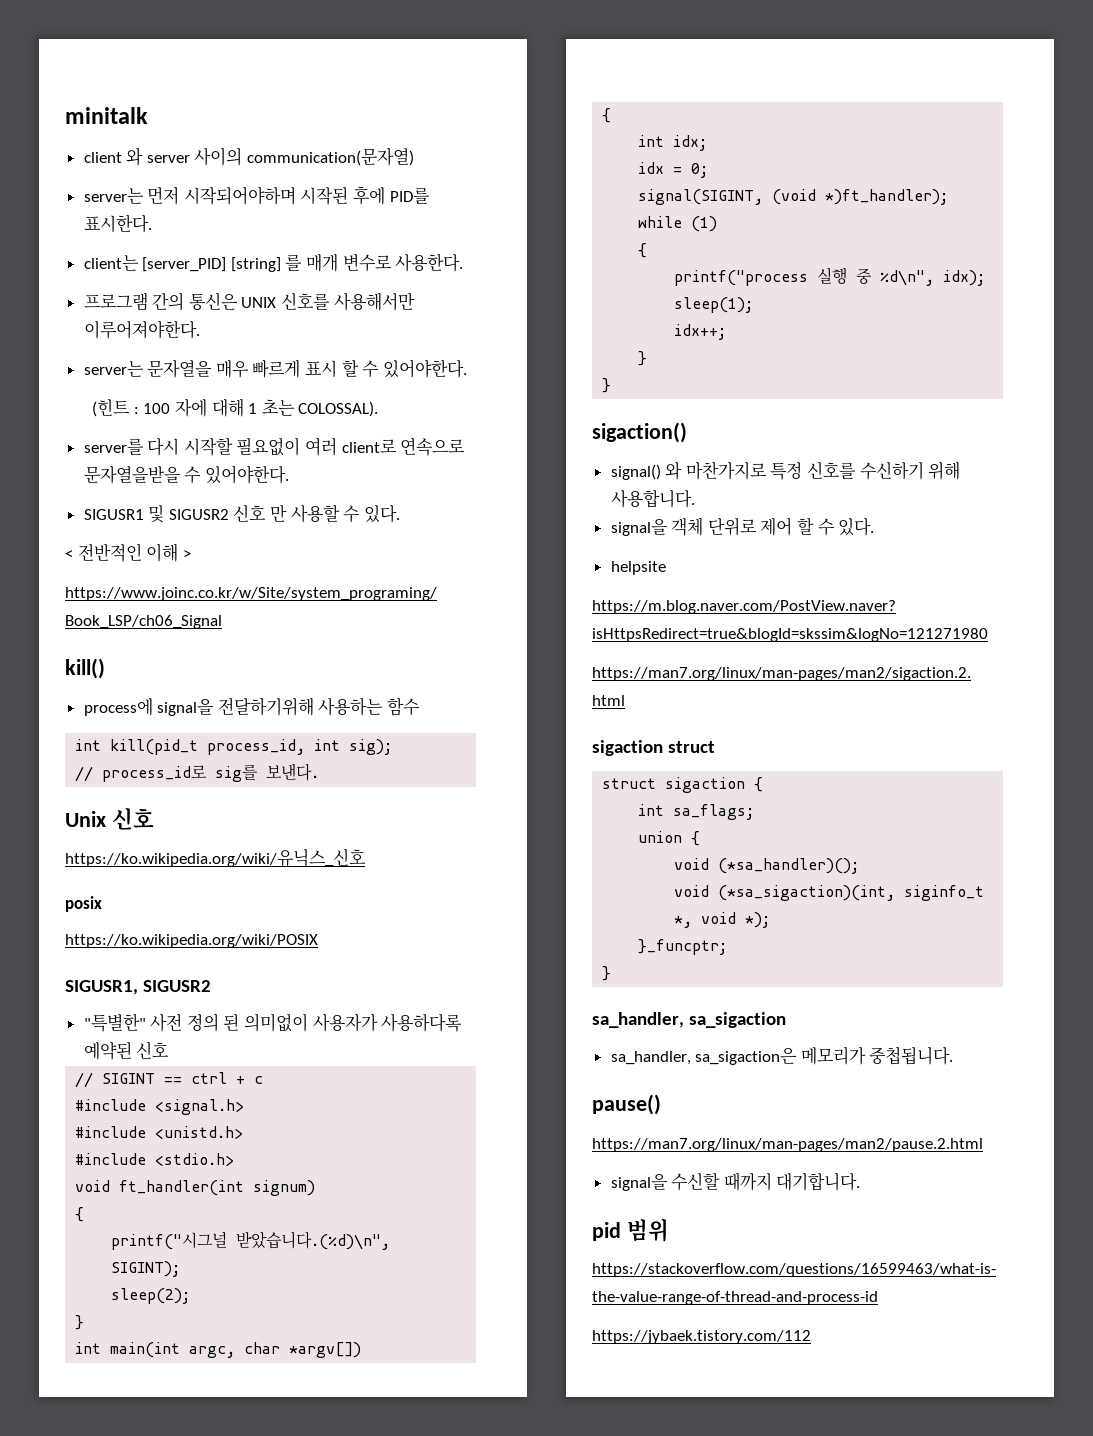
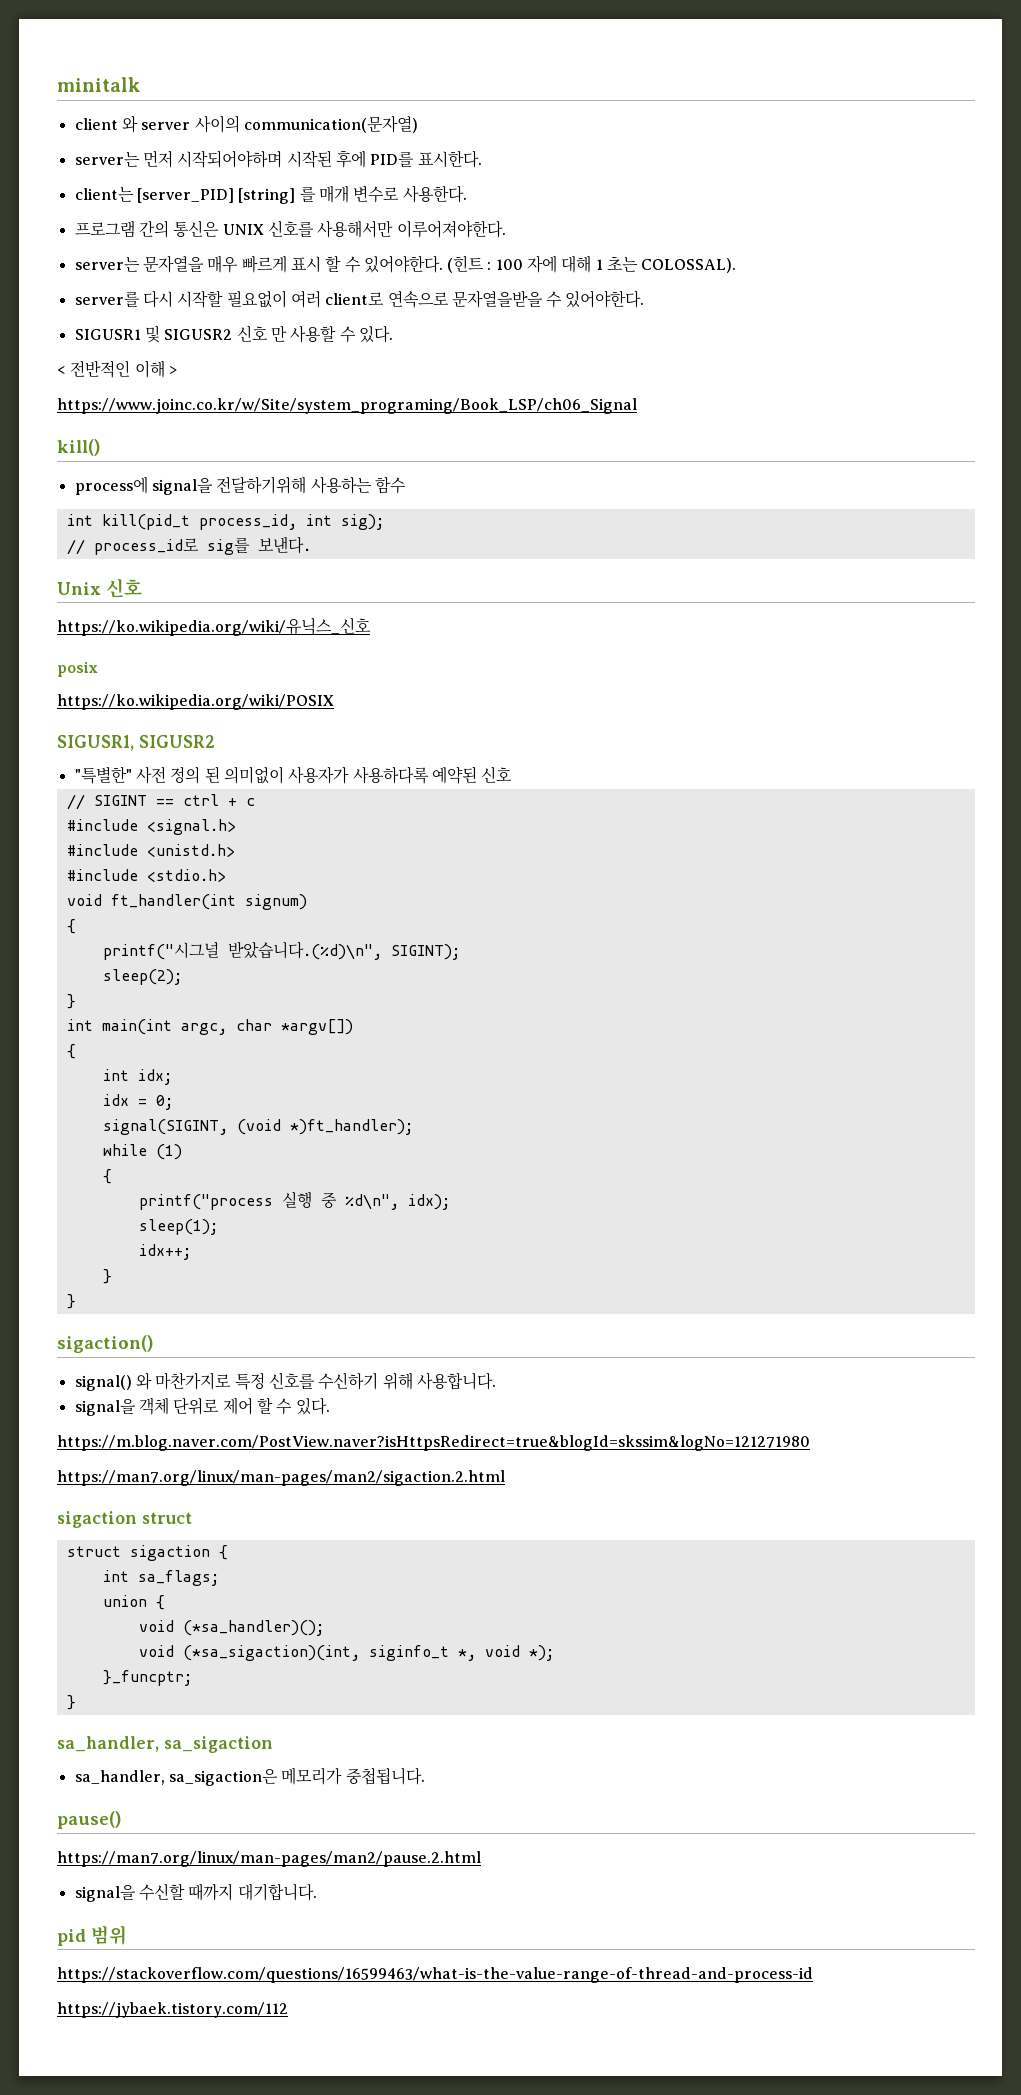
- server는 문자열을 매우 빠르게 표시 할 수 있어야한다.
- (힌트 : 100 자에 대해 1 초는 COLOSSAL).
+ server는 문자열을 매우 빠르게 표시 할 수 있어야한다. (힌트 : 100 자에 대해 1 초는 COLOSSAL).
- helpsite

